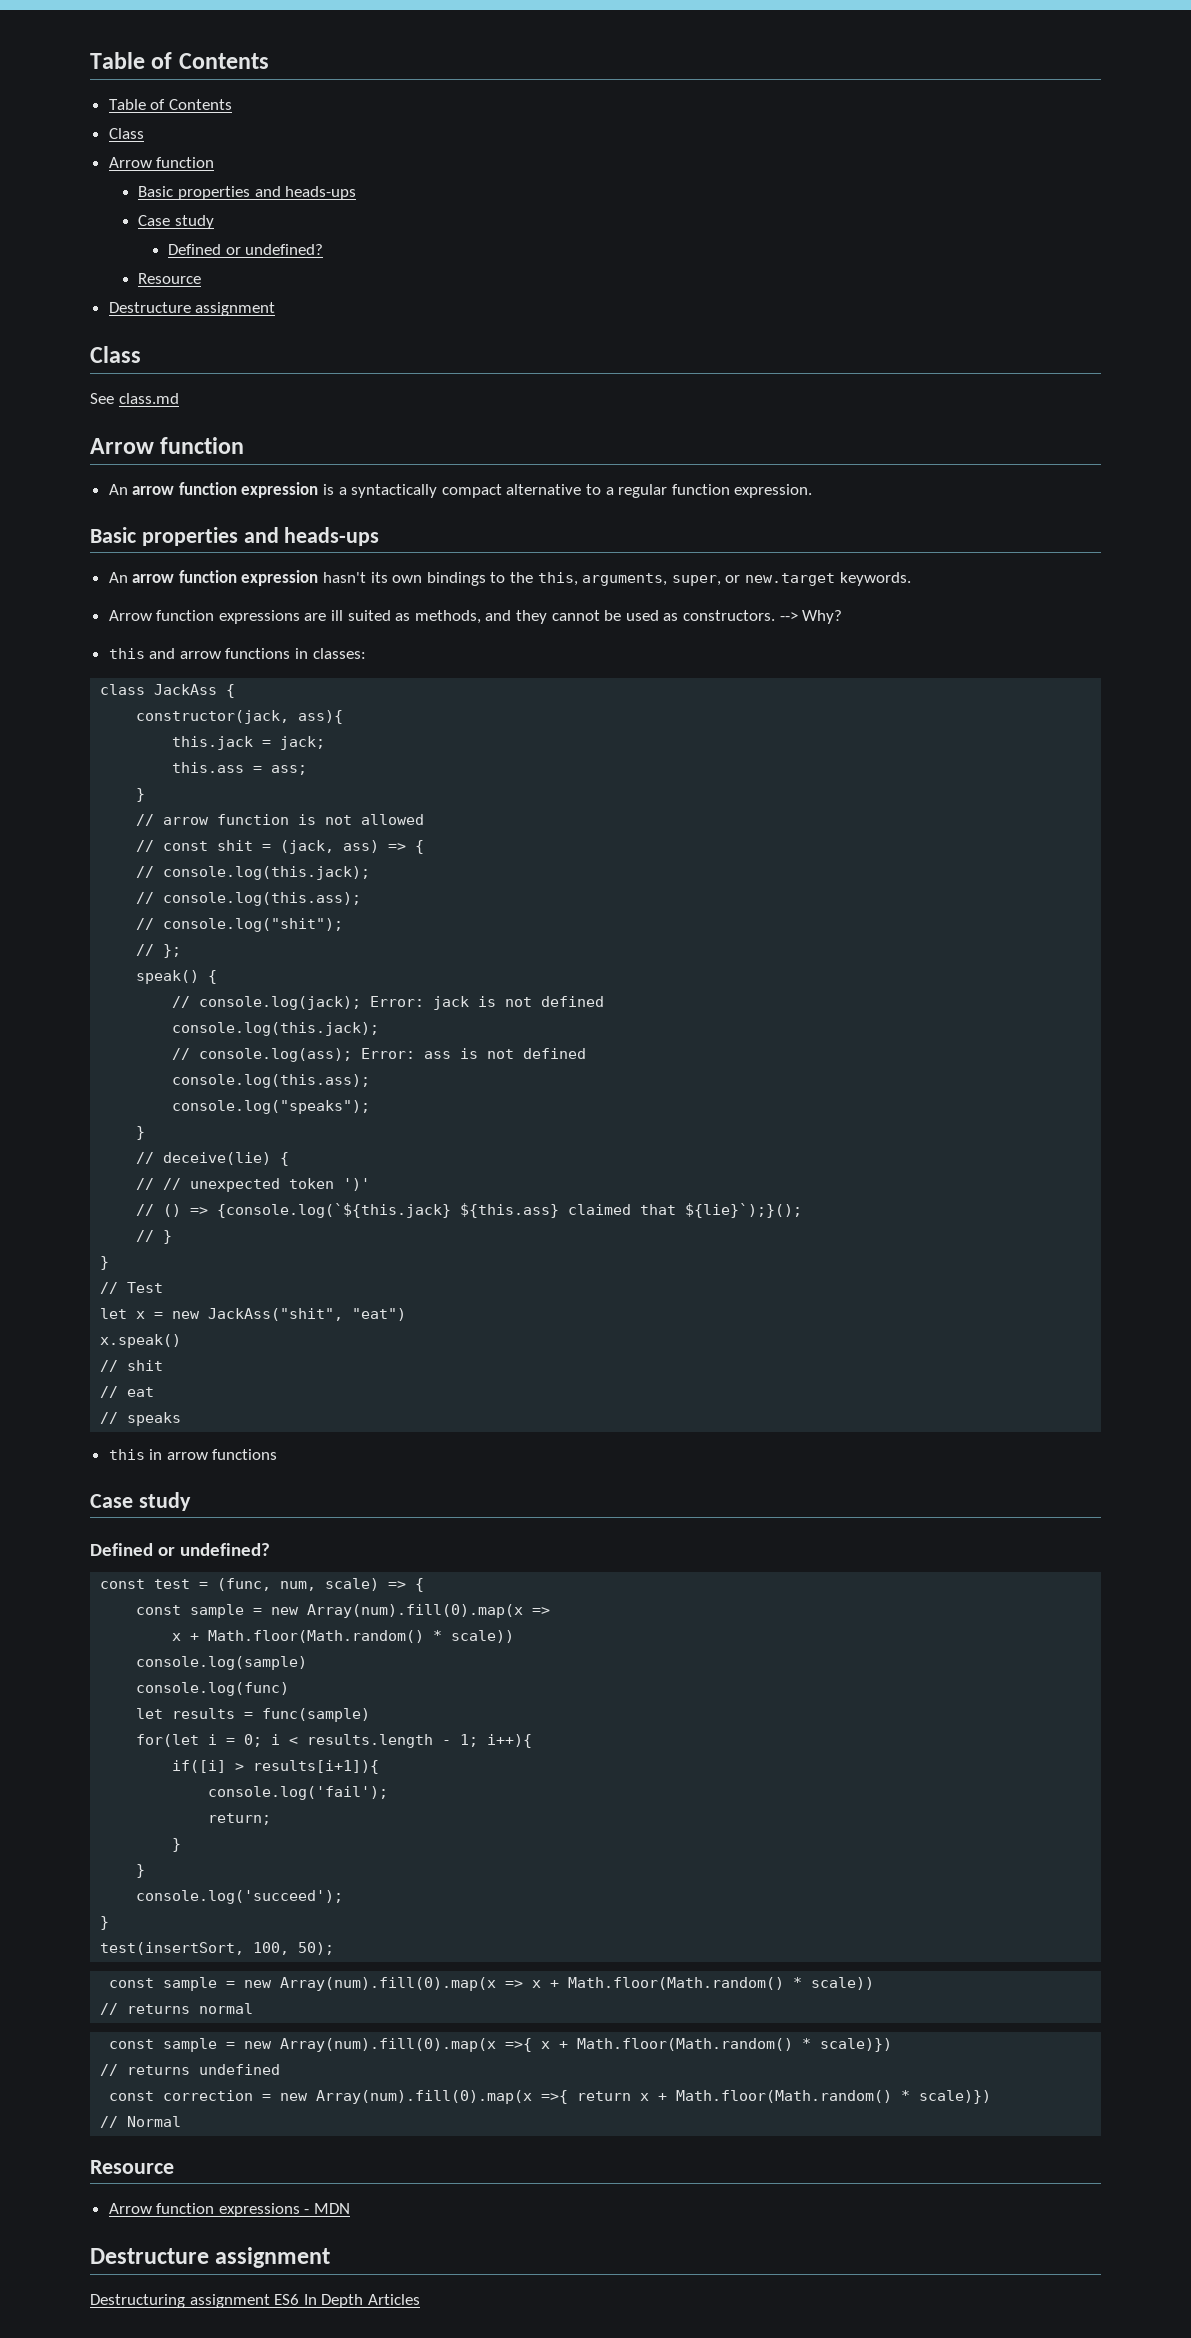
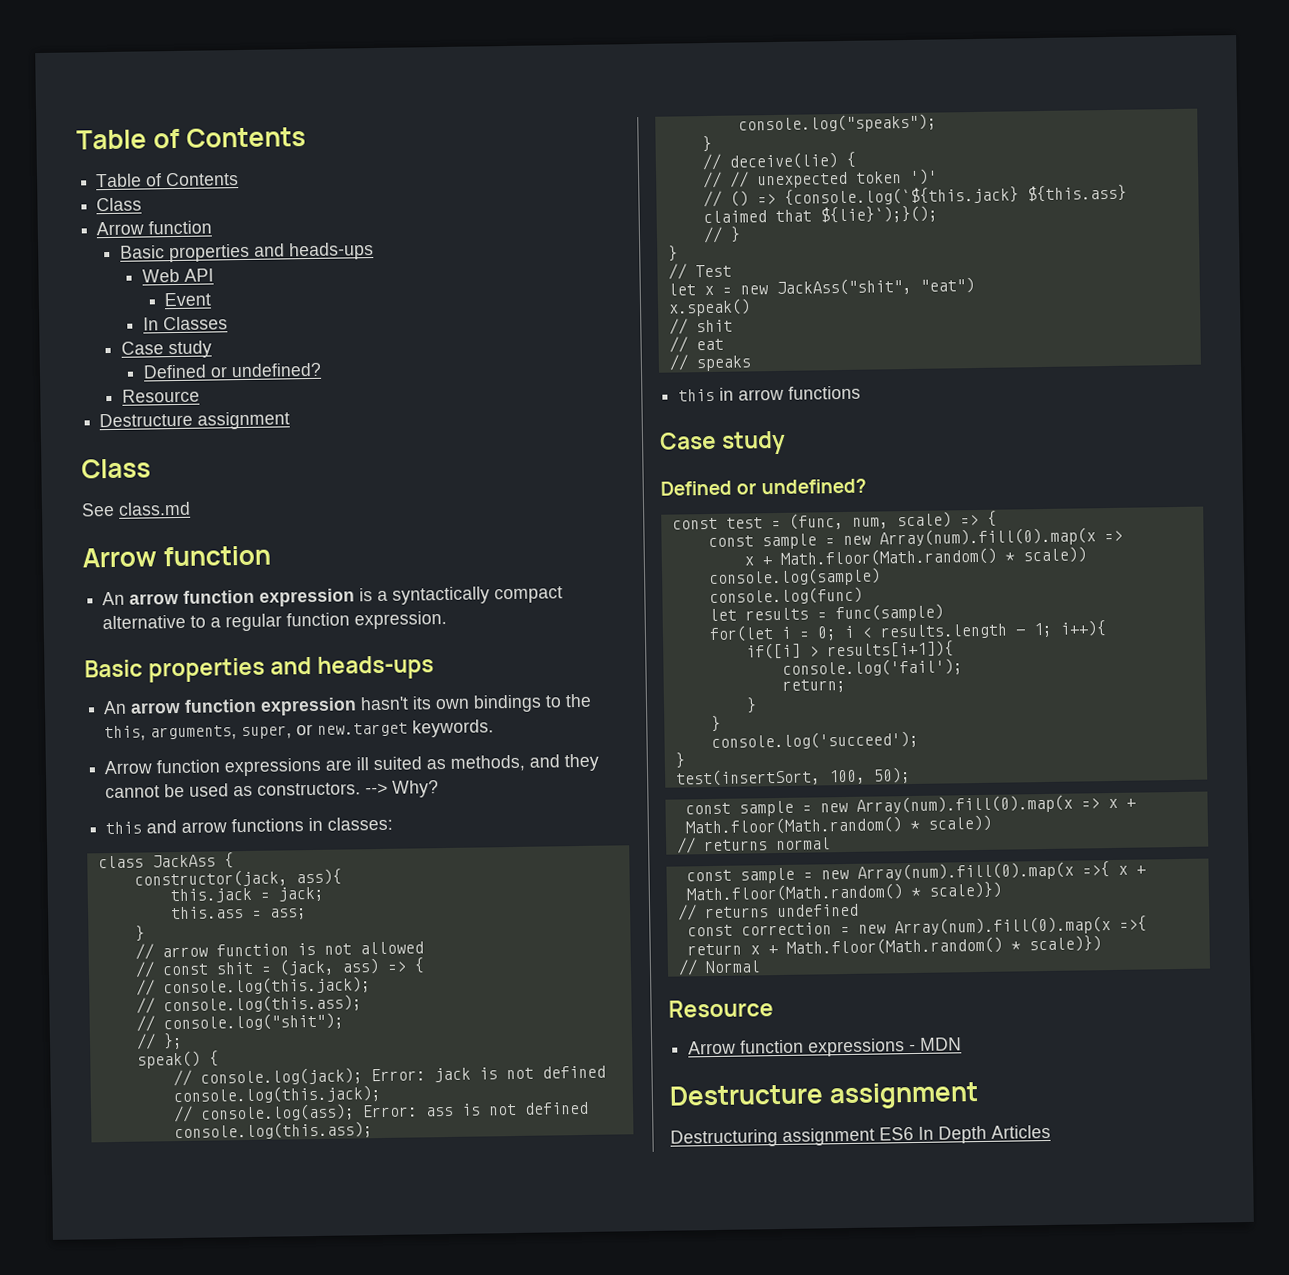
+ Web API
+ Event
+ In Classes

